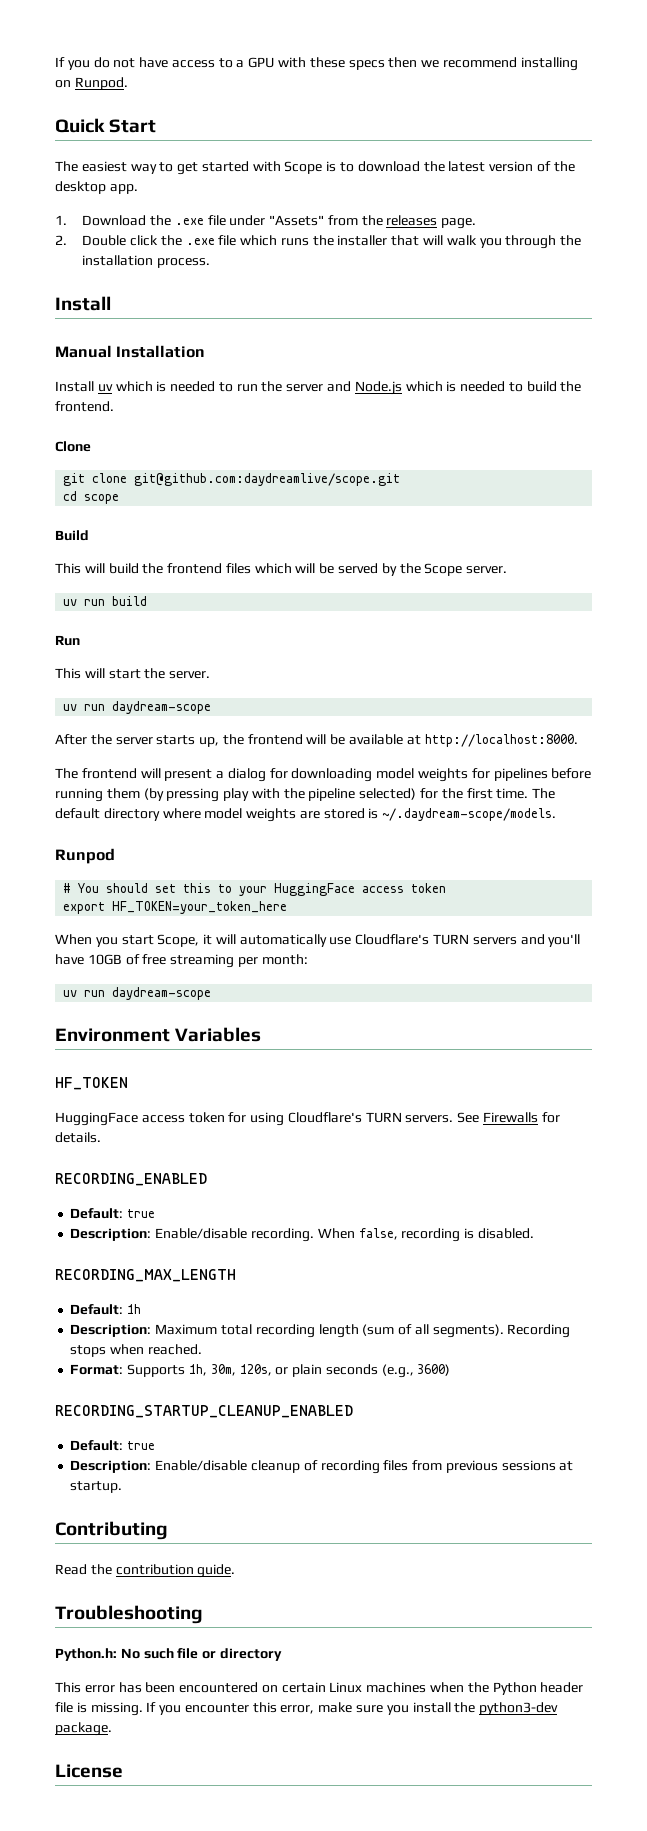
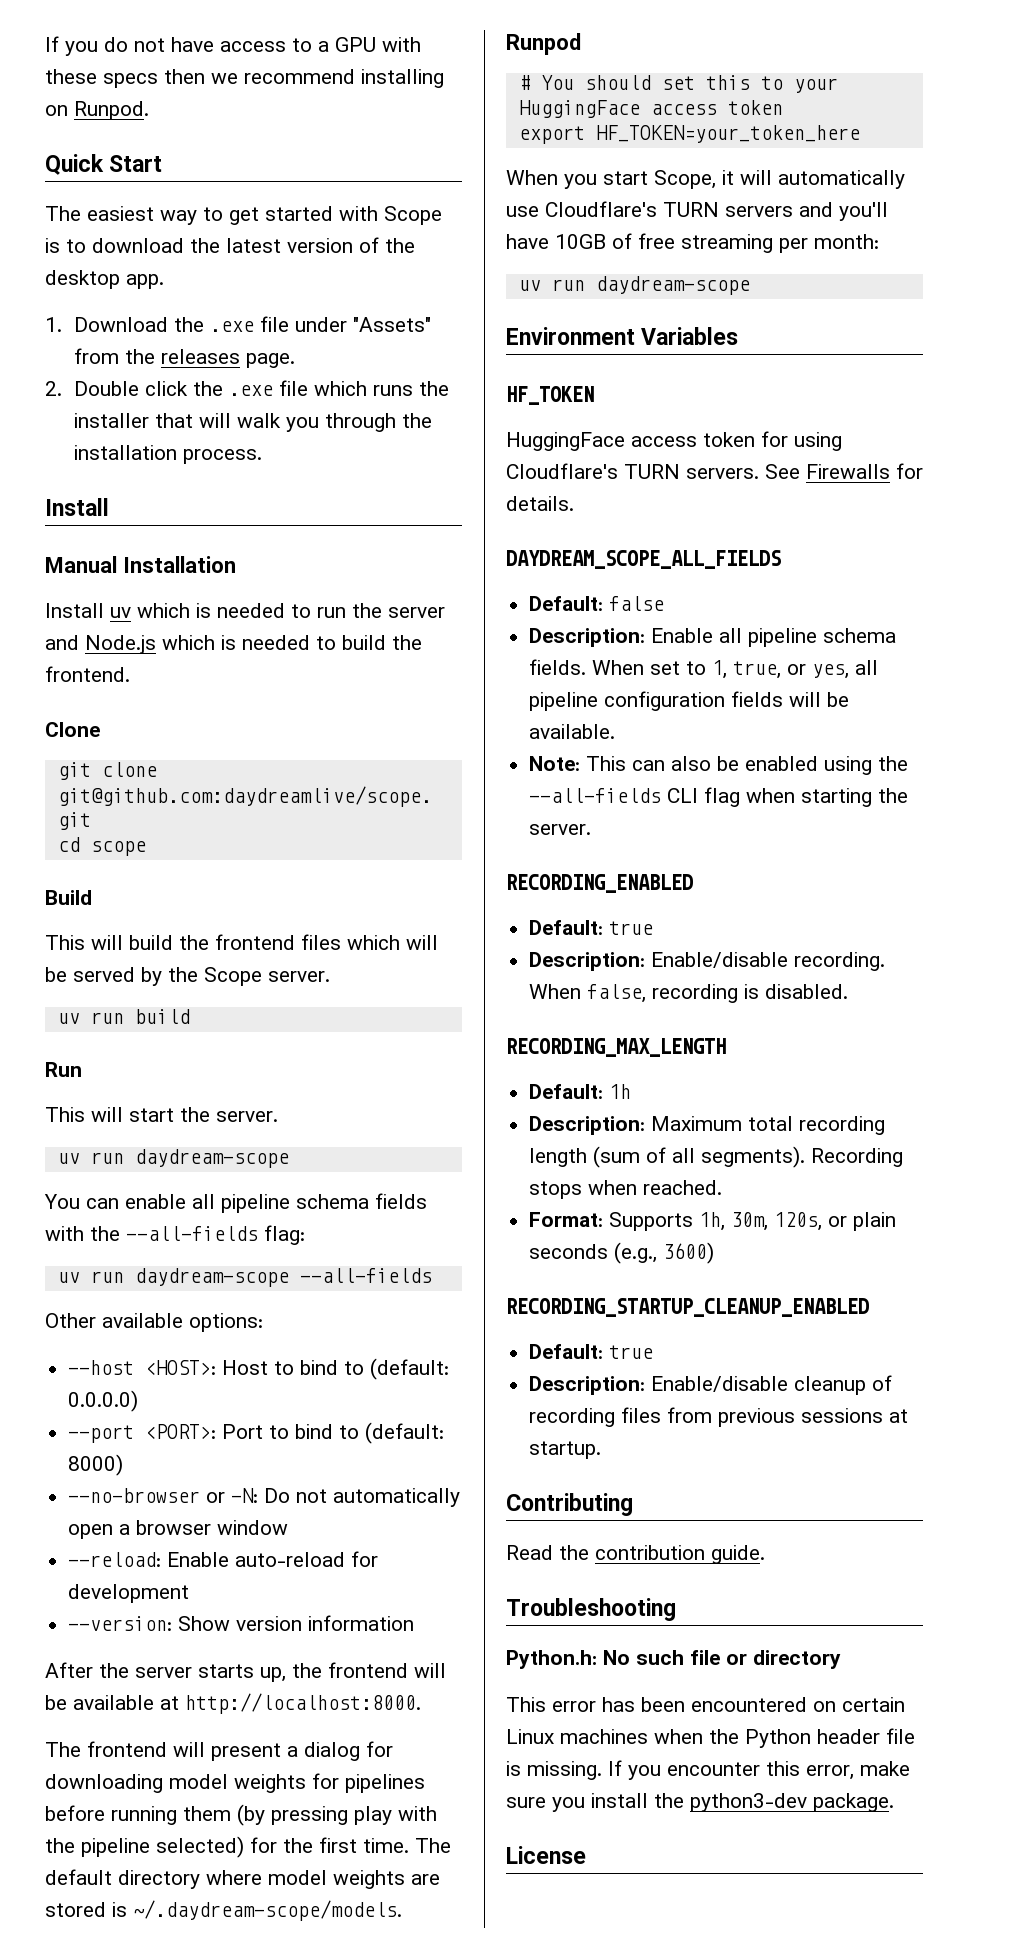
+ You can enable all pipeline schema fields with the --all-fields flag:
+ uv run daydream-scope --all-fields
+ Other available options:
+ --host <HOST>: Host to bind to (default: 0.0.0.0)
+ --port <PORT>: Port to bind to (default: 8000)
+ --no-browser or -N: Do not automatically open a browser window
+ --reload: Enable auto-reload for development
+ --version: Show version information
+ DAYDREAM_SCOPE_ALL_FIELDS
+ Default: false
+ Description: Enable all pipeline schema fields. When set to 1, true, or yes, all pipeline configuration fields will be available.
+ Note: This can also be enabled using the --all-fields CLI flag when starting the server.

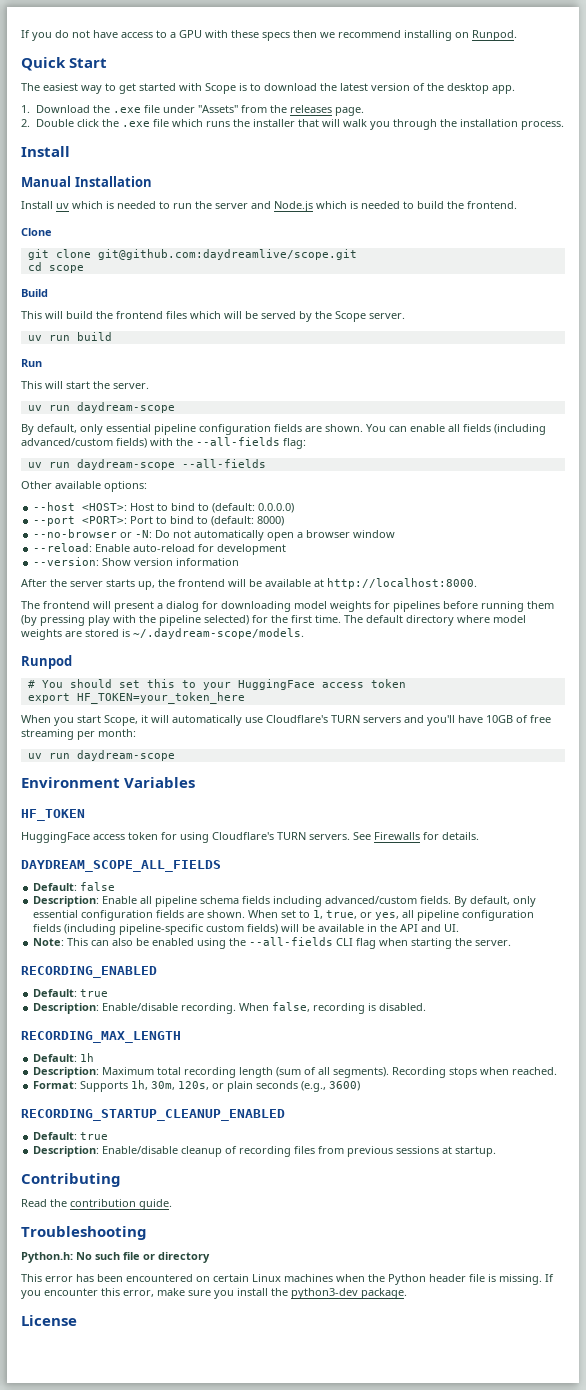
- You can enable all pipeline schema fields with the --all-fields flag:
+ By default, only essential pipeline configuration fields are shown. You can enable all fields (including advanced/custom fields) with the --all-fields flag:
- Description: Enable all pipeline schema fields.
+ Description: Enable all pipeline schema fields including advanced/custom fields. By default, only essential configuration fields are shown.
- When set to 1, true, or yes, all pipeline configuration fields will be available.
+ When set to 1, true, or yes, all pipeline configuration fields (including pipeline-specific custom fields) will be available in the API and UI.

